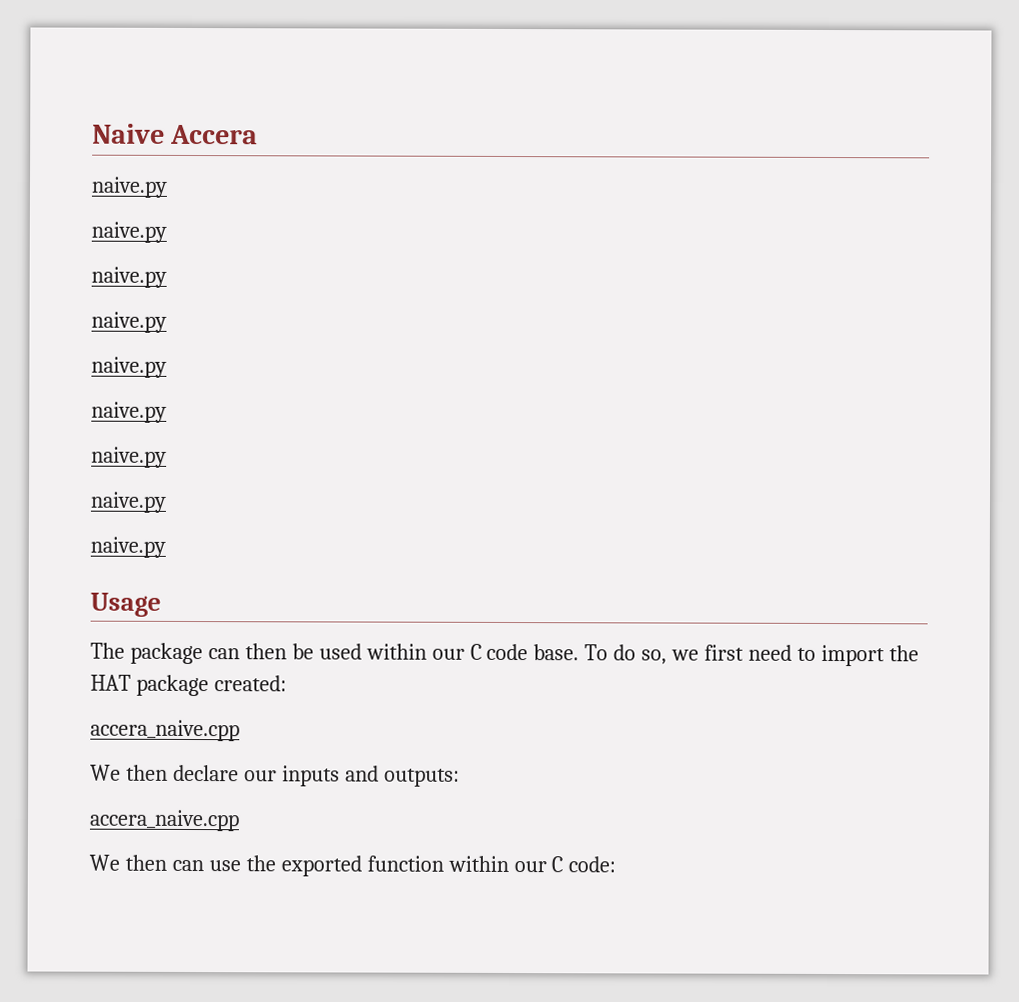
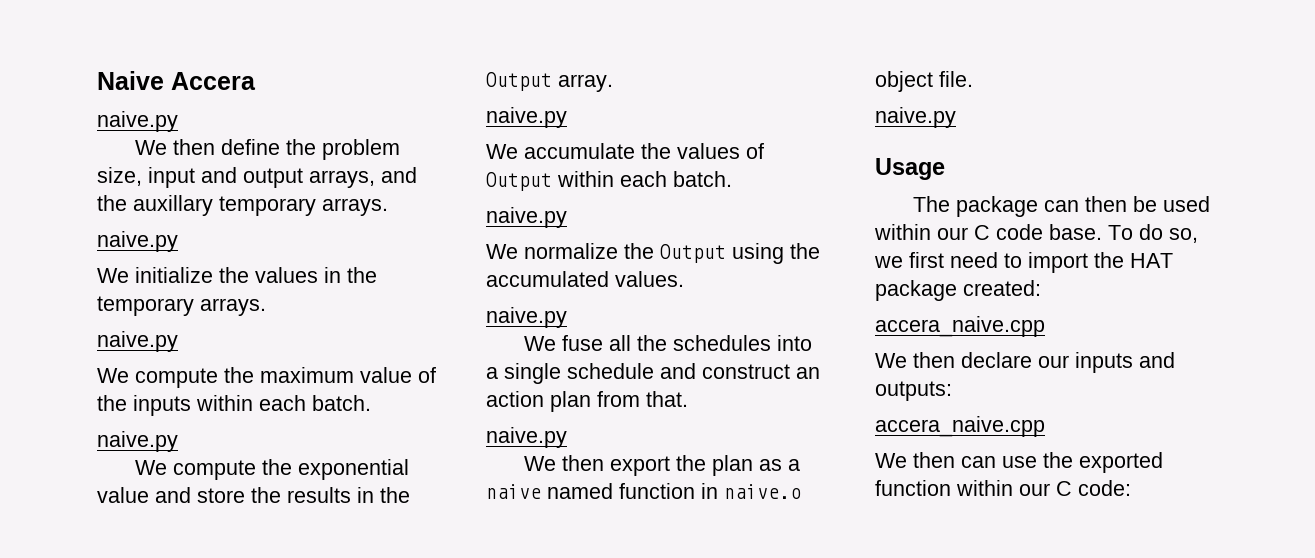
  Naive Accera
  naive.py
+ We then define the problem size, input and output arrays, and the auxillary temporary arrays.
  naive.py
+ We initialize the values in the temporary arrays.
  naive.py
+ We compute the maximum value of the inputs within each batch.
  naive.py
+ We compute the exponential value and store the results in the Output array.
  naive.py
+ We accumulate the values of Output within each batch.
  naive.py
+ We normalize the Output using the accumulated values.
  naive.py
+ We fuse all the schedules into a single schedule and construct an action plan from that.
  naive.py
+ We then export the plan as a naive named function in naive.o object file.

